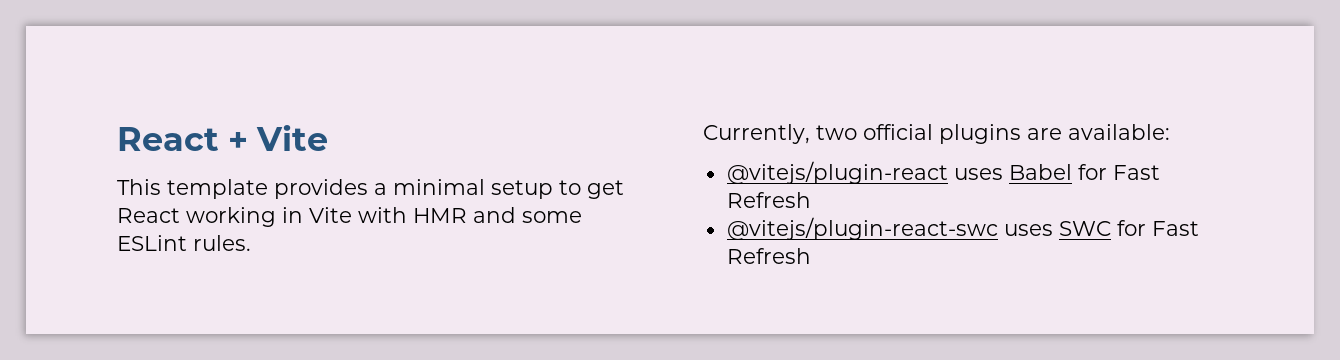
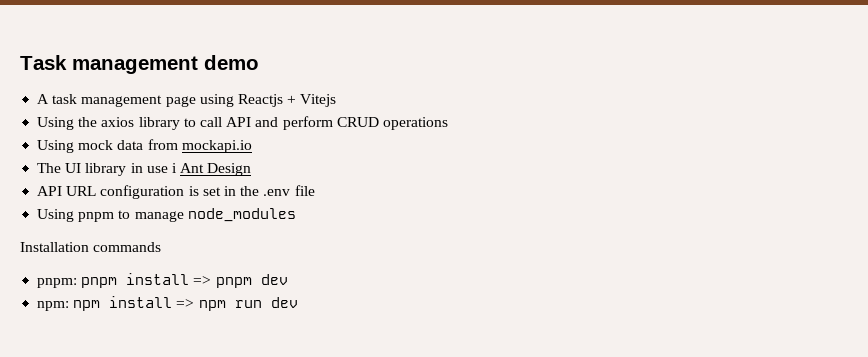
- React + Vite
- This template provides a minimal setup to get React working in Vite with HMR and some ESLint rules.
- Currently, two official plugins are available:
- @vitejs/plugin-react uses Babel for Fast Refresh
- @vitejs/plugin-react-swc uses SWC for Fast Refresh
+ Task management demo
+ A task management page using Reactjs + Vitejs
+ Using the axios library to call API and perform CRUD operations
+ Using mock data from mockapi.io
+ The UI library in use i Ant Design
+ API URL configuration is set in the .env file
+ Using pnpm to manage node_modules
+ Installation commands
+ pnpm: pnpm install => pnpm dev
+ npm: npm install => npm run dev

